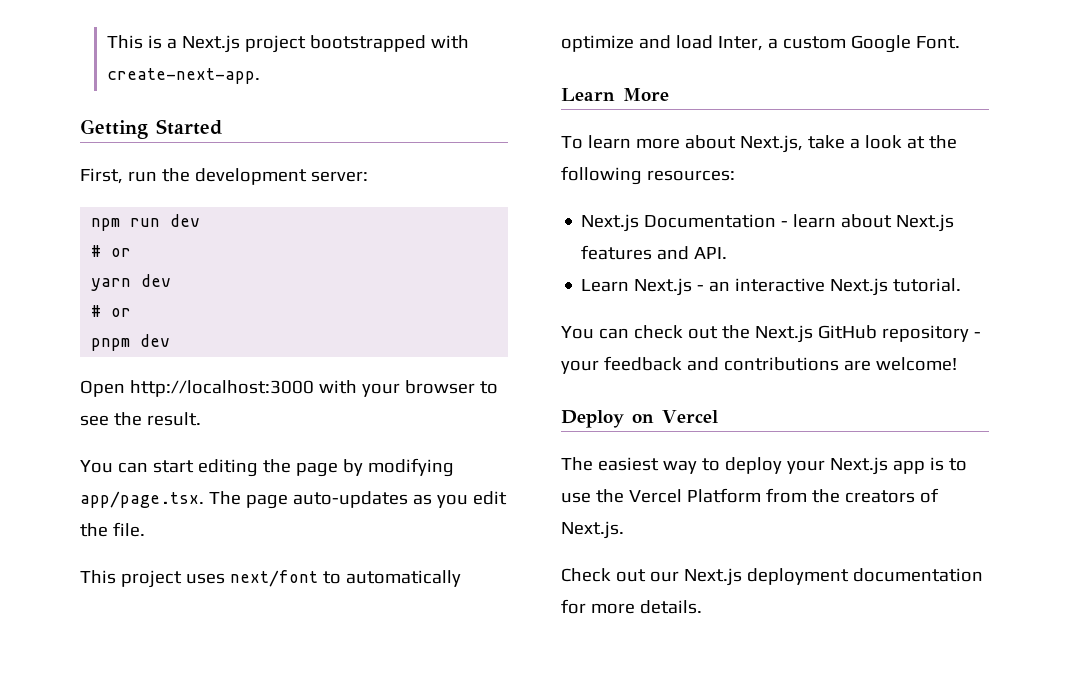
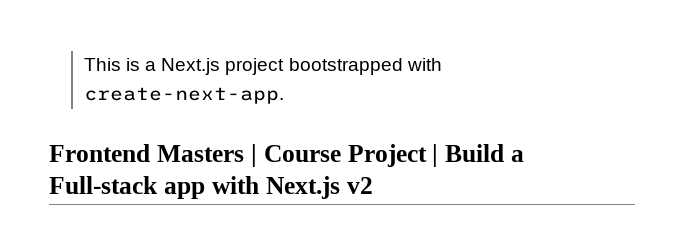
- Getting Started
- First, run the development server:
- npm run dev
- # or
- yarn dev
- # or
- pnpm dev
- Open http://localhost:3000 with your browser to see the result.
- You can start editing the page by modifying app/page.tsx. The page auto-updates as you edit the file.
- This project uses next/font to automatically optimize and load Inter, a custom Google Font.
- Learn More
- To learn more about Next.js, take a look at the following resources:
- Next.js Documentation - learn about Next.js features and API.
- Learn Next.js - an interactive Next.js tutorial.
- You can check out the Next.js GitHub repository - your feedback and contributions are welcome!
- Deploy on Vercel
- The easiest way to deploy your Next.js app is to use the Vercel Platform from the creators of Next.js.
- Check out our Next.js deployment documentation for more details.
+ Frontend Masters | Course Project | Build a Full-stack app with Next.js v2

